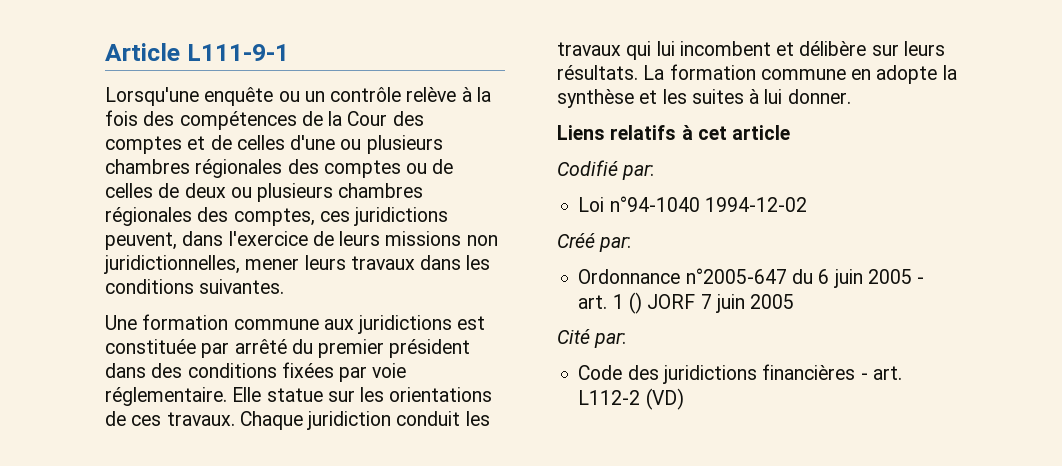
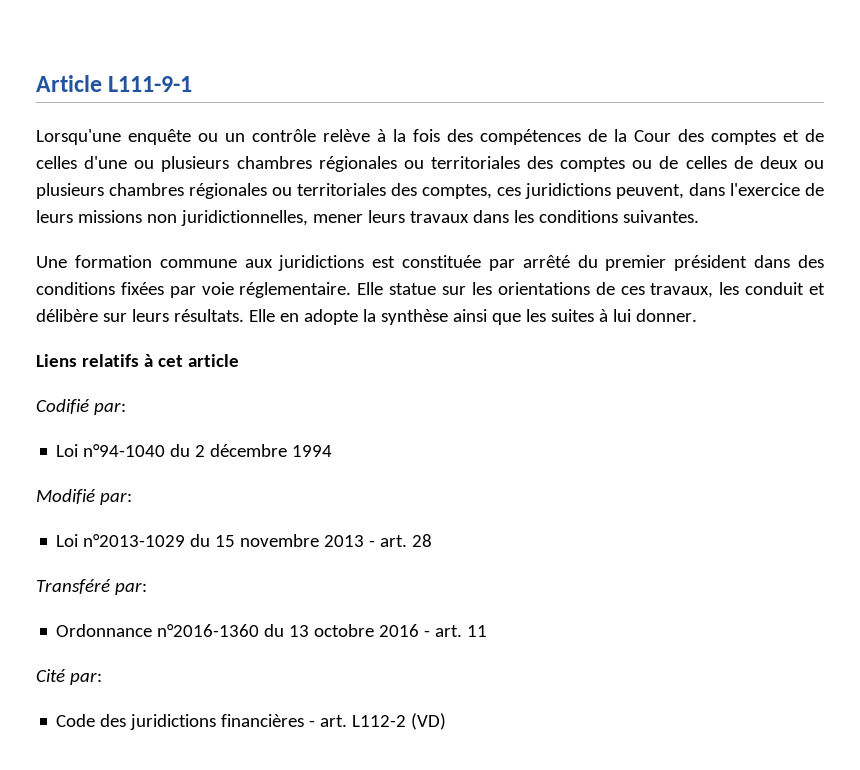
- Lorsqu'une enquête ou un contrôle relève à la fois des compétences de la Cour des comptes et de celles d'une ou plusieurs chambres régionales des comptes ou de celles de deux ou plusieurs chambres régionales des comptes, ces juridictions peuvent, dans l'exercice de leurs missions non juridictionnelles, mener leurs travaux dans les conditions suivantes.
+ Lorsqu'une enquête ou un contrôle relève à la fois des compétences de la Cour des comptes et de celles d'une ou plusieurs chambres régionales ou territoriales des comptes ou de celles de deux ou plusieurs chambres régionales ou territoriales des comptes, ces juridictions peuvent, dans l'exercice de leurs missions non juridictionnelles, mener leurs travaux dans les conditions suivantes.
- Elle statue sur les orientations de ces travaux. Chaque juridiction conduit les travaux qui lui incombent et délibère sur leurs résultats.
+ Elle statue sur les orientations de ces travaux, les conduit et délibère sur leurs résultats.
- La formation commune en adopte la synthèse et les suites à lui donner.
+ Elle en adopte la synthèse ainsi que les suites à lui donner.
- Loi n°94-1040 1994-12-02
- Créé par:
- Ordonnance n°2005-647 du 6 juin 2005 - art. 1 () JORF 7 juin 2005
+ Loi n°94-1040 du 2 décembre 1994
+ Modifié par:
+ Loi n°2013-1029 du 15 novembre 2013 - art. 28
+ Transféré par:
+ Ordonnance n°2016-1360 du 13 octobre 2016 - art. 11

